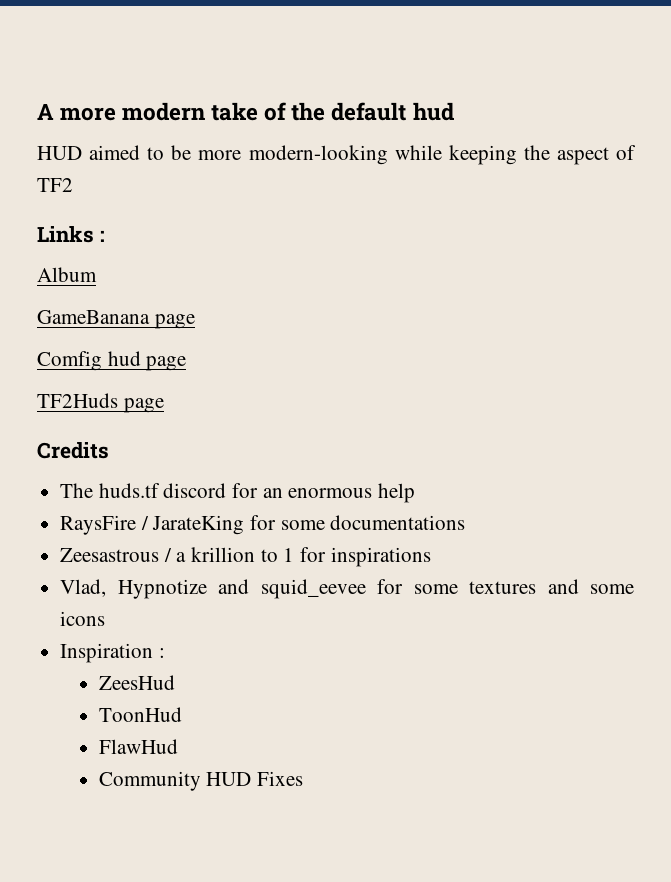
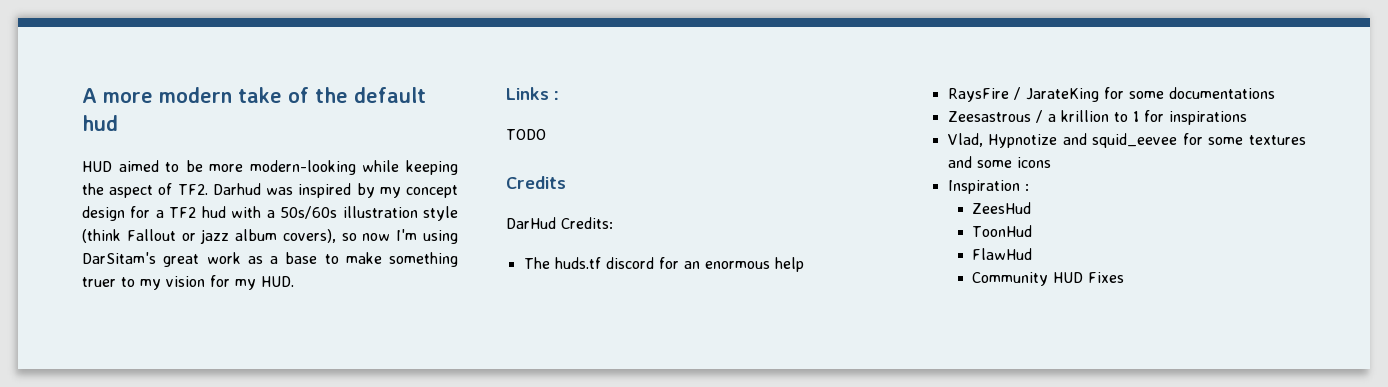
- HUD aimed to be more modern-looking while keeping the aspect of TF2
+ HUD aimed to be more modern-looking while keeping the aspect of TF2. Darhud was inspired by my concept design for a TF2 hud with a 50s/60s illustration style (think Fallout or jazz album covers), so now I'm using DarSitam's great work as a base to make something truer to my vision for my HUD.
  Links :
- Album
- GameBanana page
- Comfig hud page
- TF2Huds page
+ TODO
+ DarHud Credits:

